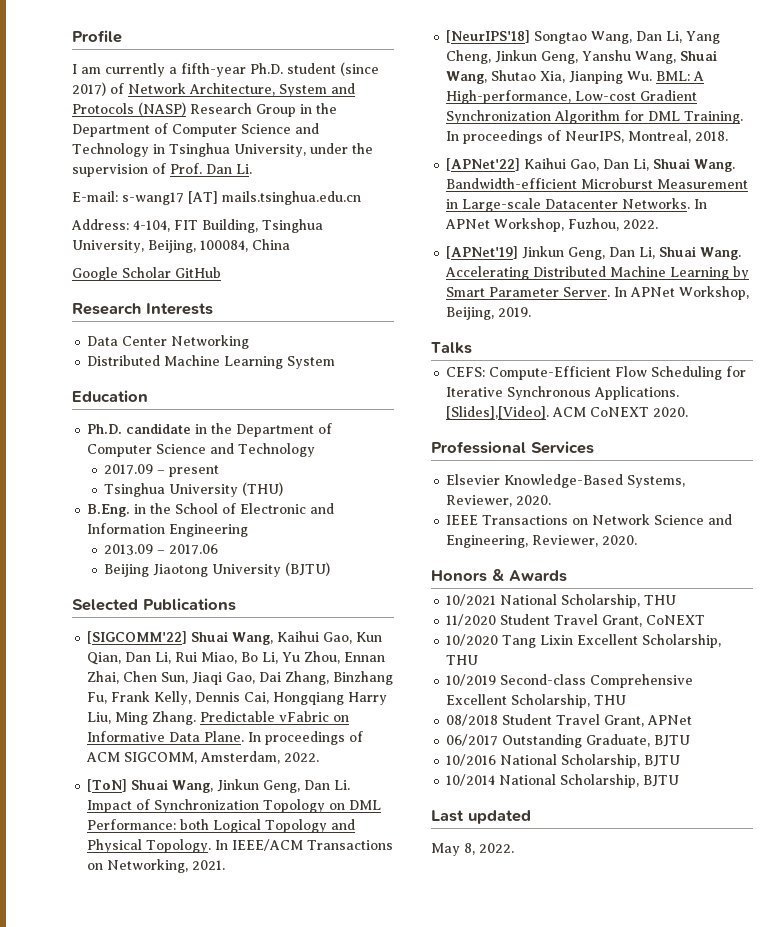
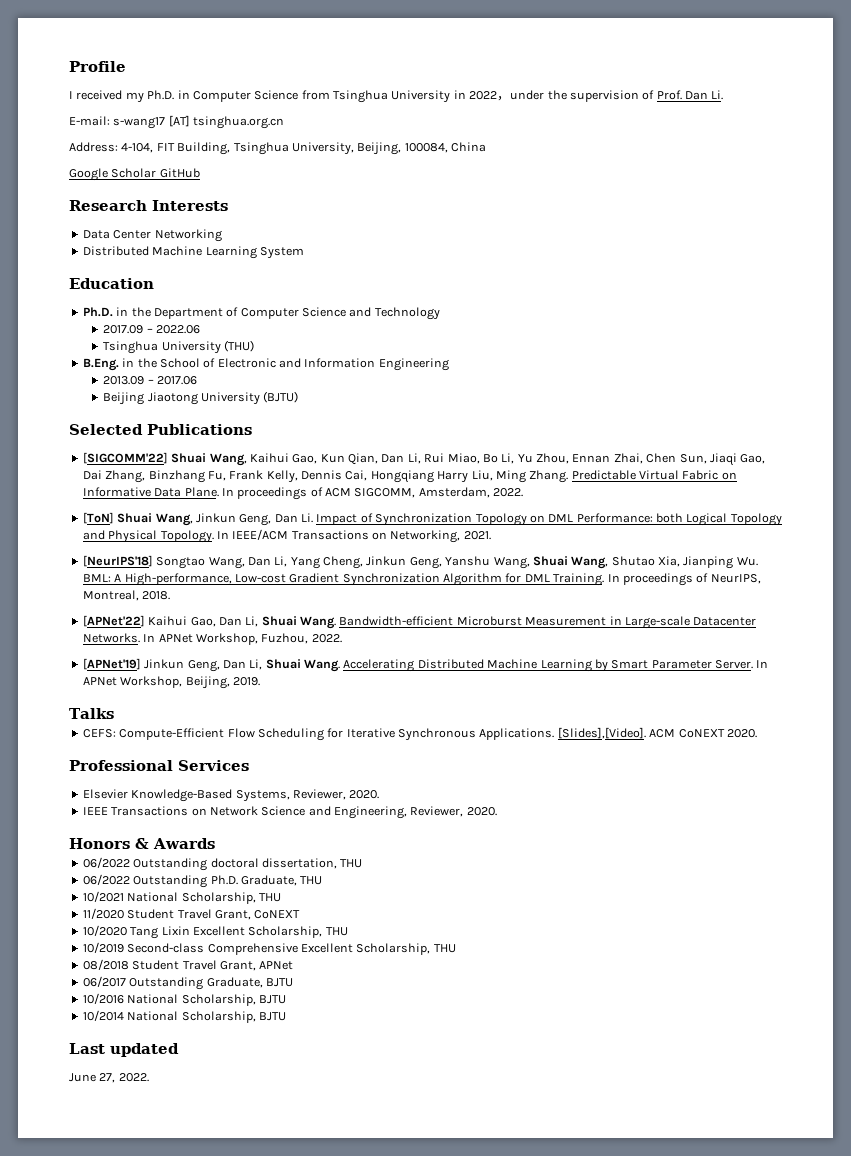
- I am currently a fifth-year Ph.D. student (since 2017) of Network Architecture, System and Protocols (NASP) Research Group in the Department of Computer Science and Technology in Tsinghua University, under the supervision of Prof. Dan Li.
+ I received my Ph.D. in Computer Science from Tsinghua University in 2022，under the supervision of Prof. Dan Li.
- E-mail: s-wang17 [AT] mails.tsinghua.edu.cn
+ E-mail: s-wang17 [AT] tsinghua.org.cn
- Ph.D. candidate in the Department of Computer Science and Technology
+ Ph.D. in the Department of Computer Science and Technology
- 2017.09 – present
+ 2017.09 – 2022.06
- Predictable vFabric on Informative Data Plane.
+ Predictable Virtual Fabric on Informative Data Plane.
+ 06/2022 Outstanding doctoral dissertation, THU
+ 06/2022 Outstanding Ph.D. Graduate, THU
- May 8, 2022.
+ June 27, 2022.

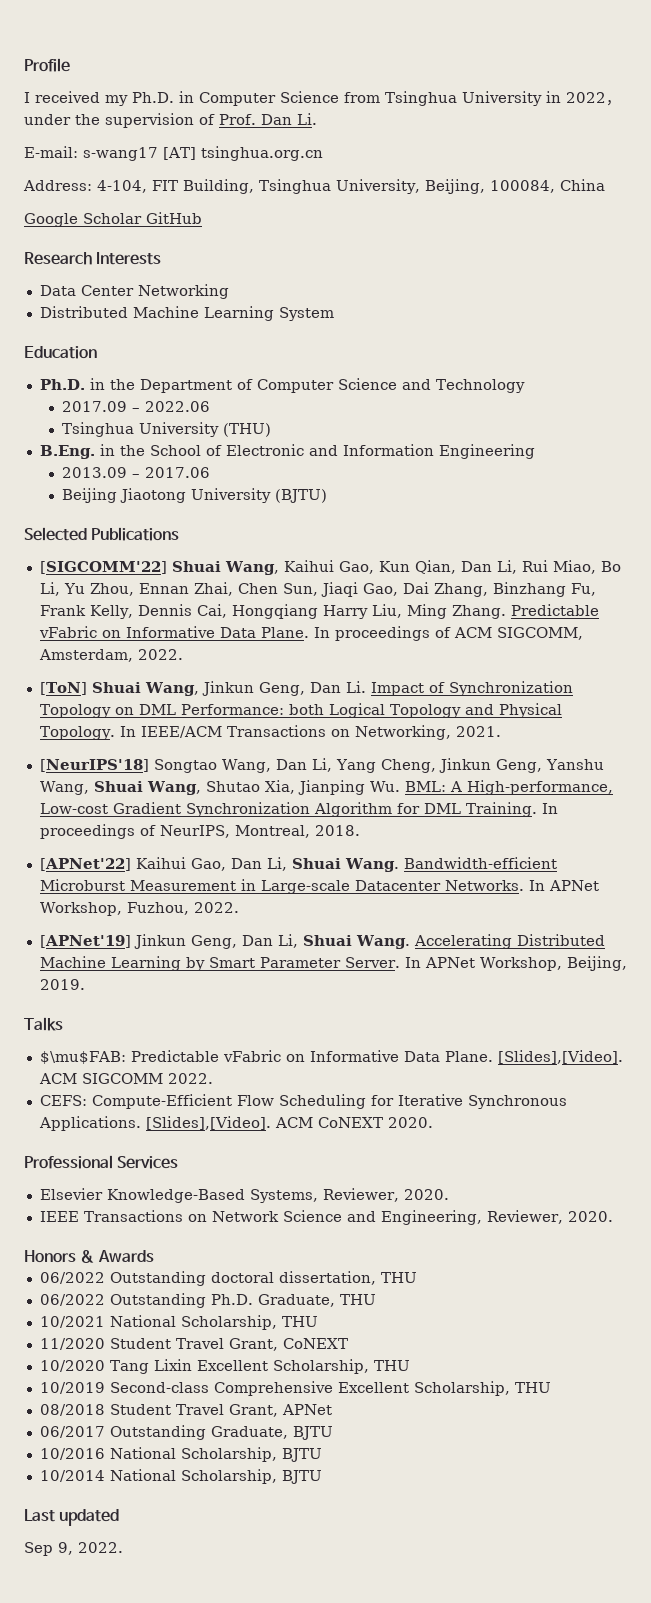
- [SIGCOMM'22] Shuai Wang, Kaihui Gao, Kun Qian, Dan Li, Rui Miao, Bo Li, Yu Zhou, Ennan Zhai, Chen Sun, Jiaqi Gao, Dai Zhang, Binzhang Fu, Frank Kelly, Dennis Cai, Hongqiang Harry Liu, Ming Zhang. Predictable Virtual Fabric on Informative Data Plane.
+ [SIGCOMM'22] Shuai Wang, Kaihui Gao, Kun Qian, Dan Li, Rui Miao, Bo Li, Yu Zhou, Ennan Zhai, Chen Sun, Jiaqi Gao, Dai Zhang, Binzhang Fu, Frank Kelly, Dennis Cai, Hongqiang Harry Liu, Ming Zhang. Predictable vFabric on Informative Data Plane.
+ $\mu$FAB: Predictable vFabric on Informative Data Plane. [Slides],[Video]. ACM SIGCOMM 2022.
- June 27, 2022.
+ Sep 9, 2022.

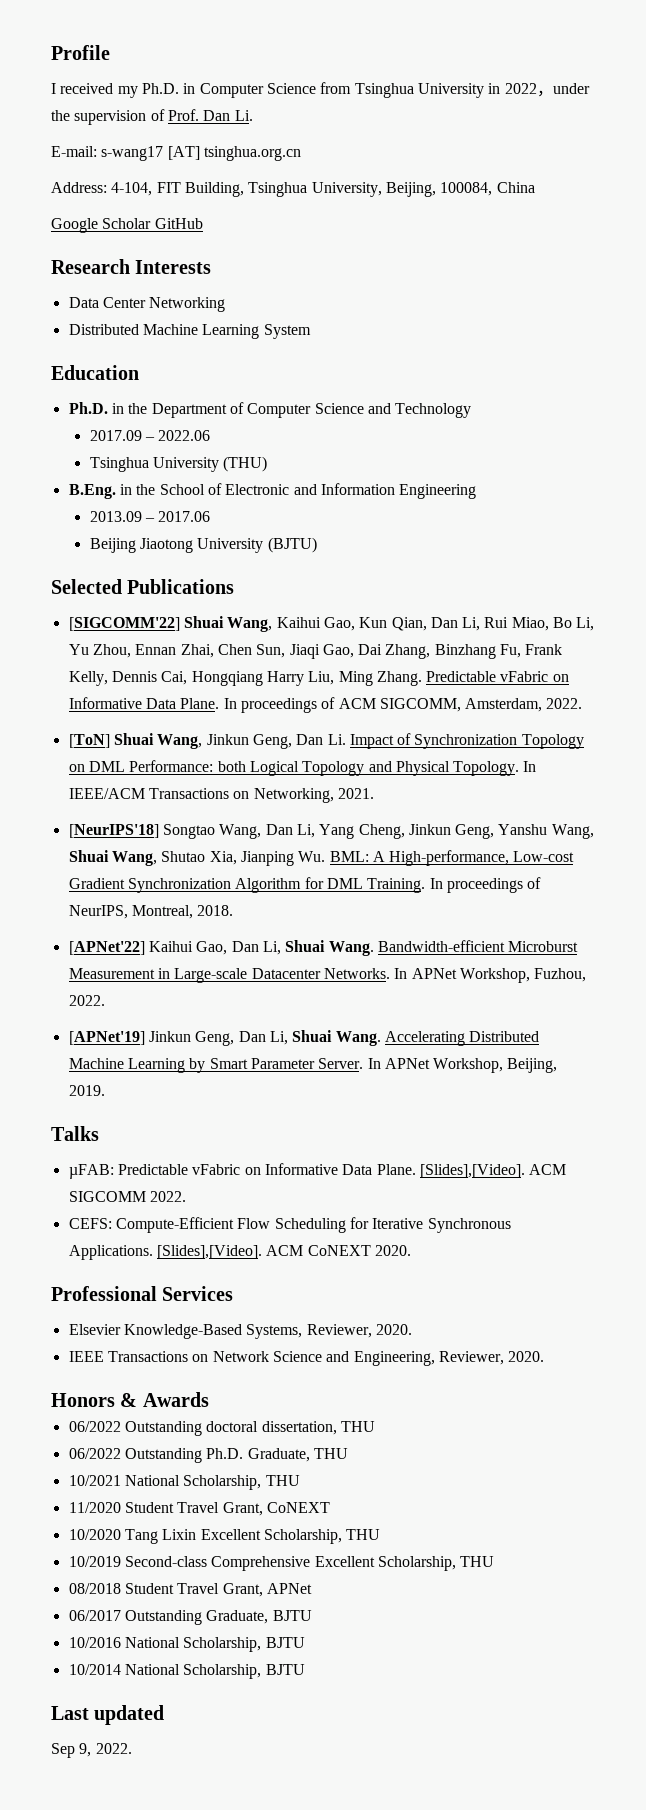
- $\mu$FAB: Predictable vFabric on Informative Data Plane.
+ µFAB: Predictable vFabric on Informative Data Plane.

